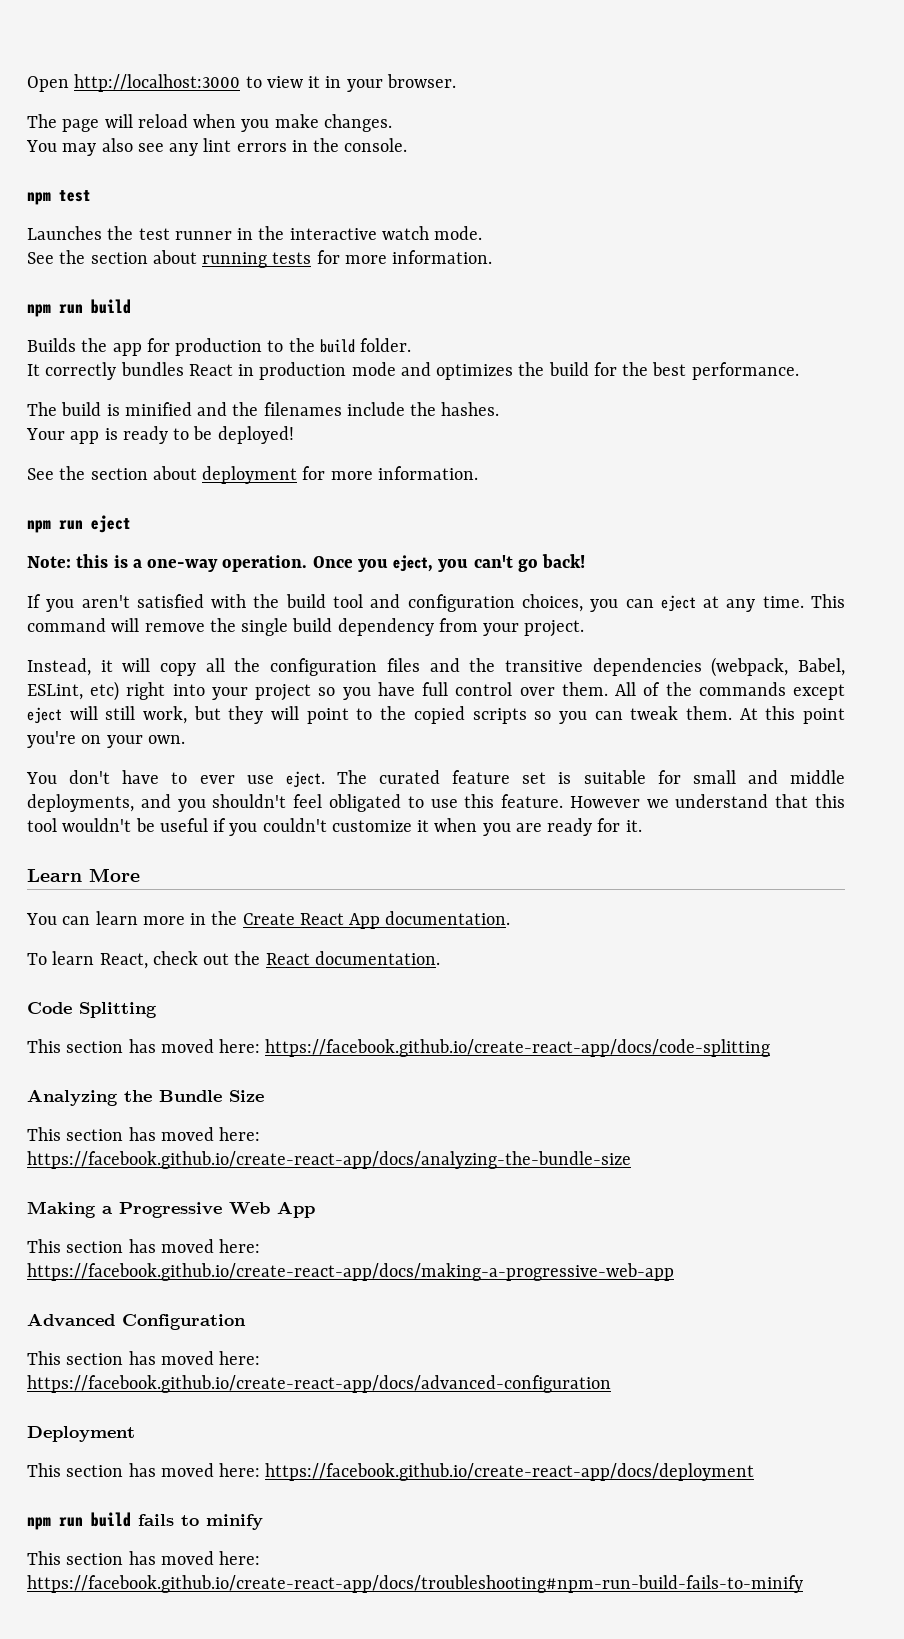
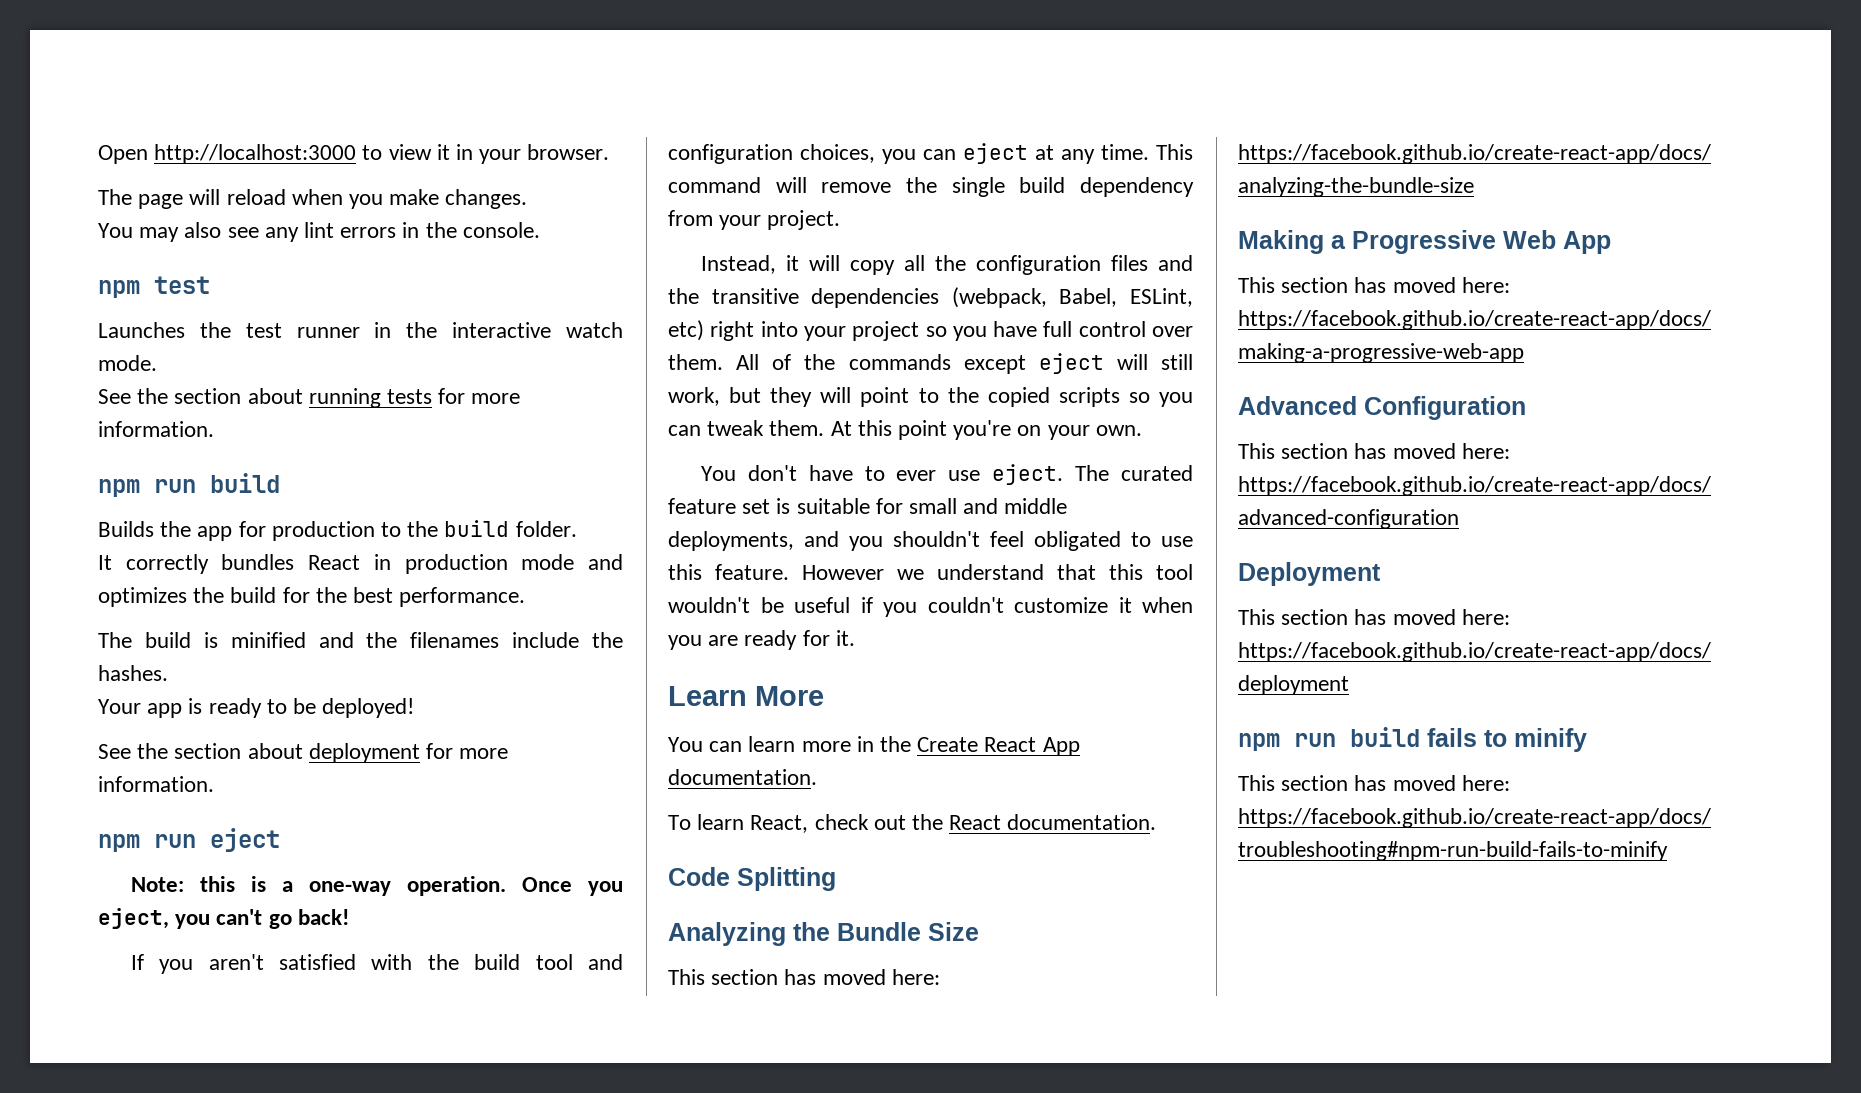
- This section has moved here: https://facebook.github.io/create-react-app/docs/code-splitting

